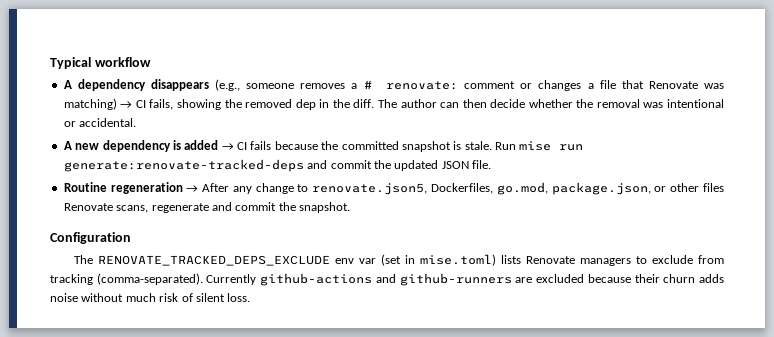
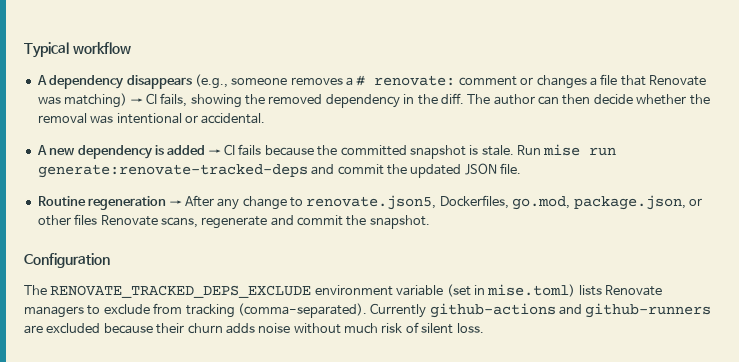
- A dependency disappears (e.g., someone removes a # renovate: comment or changes a file that Renovate was matching) → CI fails, showing the removed dep in the diff.
+ A dependency disappears (e.g., someone removes a # renovate: comment or changes a file that Renovate was matching) → CI fails, showing the removed dependency in the diff.
- The RENOVATE_TRACKED_DEPS_EXCLUDE env var (set in mise.toml) lists Renovate managers to exclude from tracking (comma-separated).
+ The RENOVATE_TRACKED_DEPS_EXCLUDE environment variable (set in mise.toml) lists Renovate managers to exclude from tracking (comma-separated).

